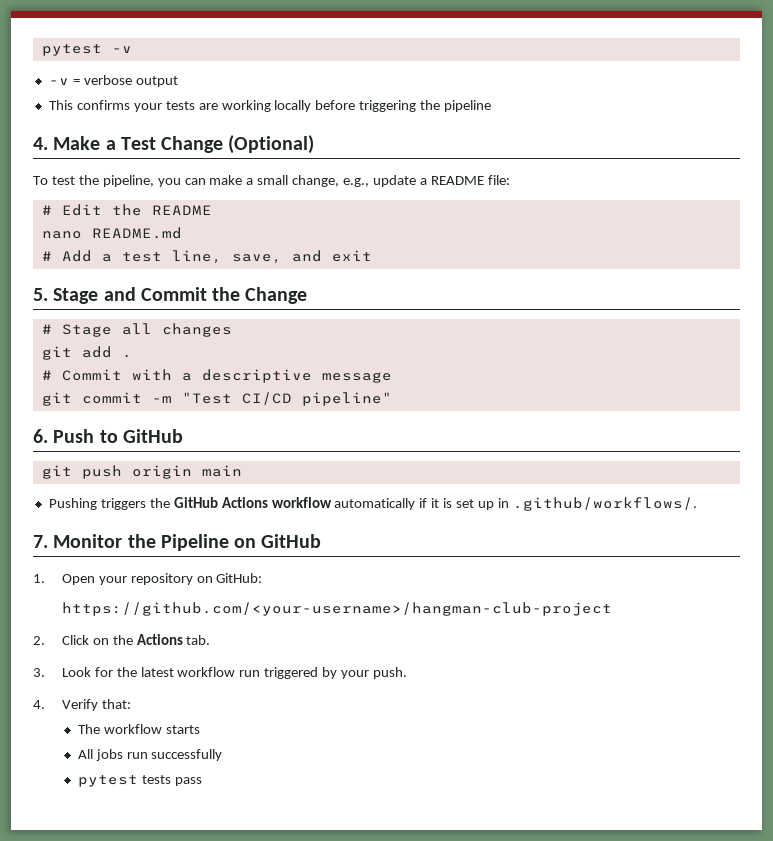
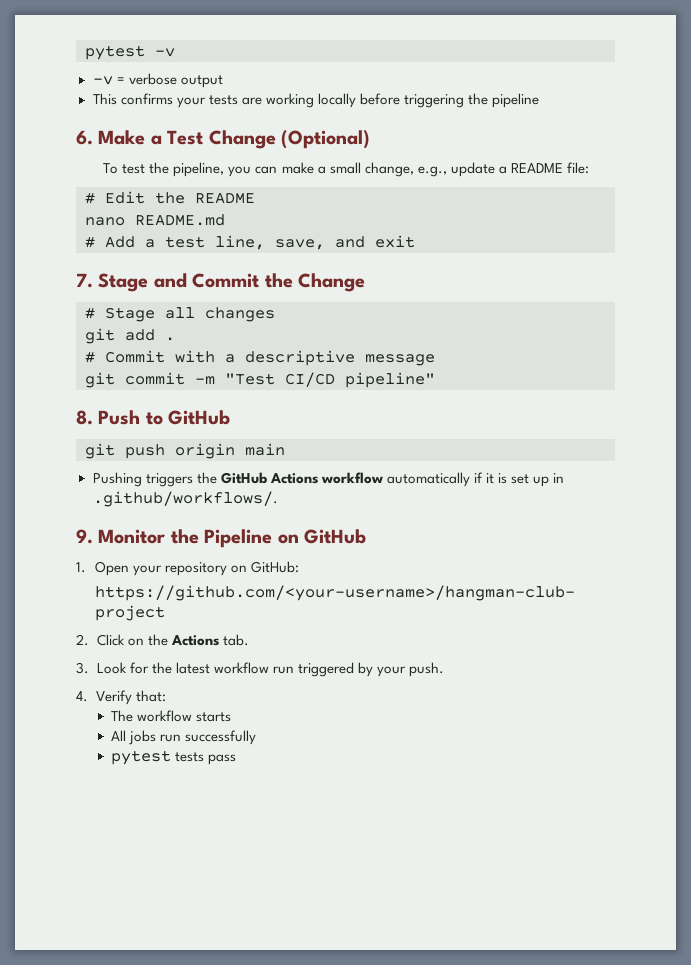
- 4. Make a Test Change (Optional)
+ 6. Make a Test Change (Optional)
- 5. Stage and Commit the Change
+ 7. Stage and Commit the Change
- 6. Push to GitHub
+ 8. Push to GitHub
- 7. Monitor the Pipeline on GitHub
+ 9. Monitor the Pipeline on GitHub

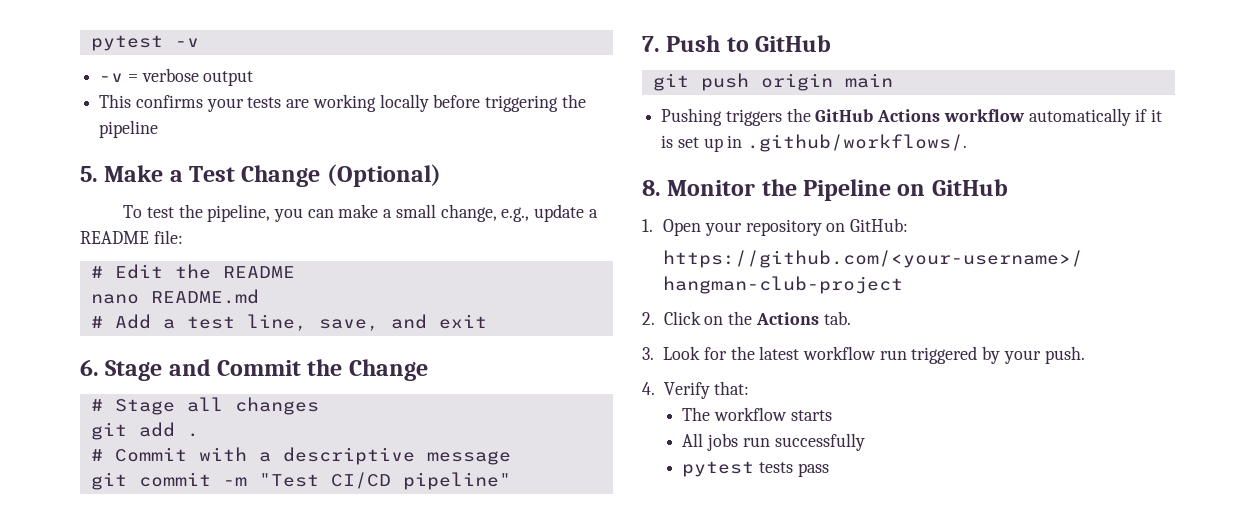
- 6. Make a Test Change (Optional)
+ 5. Make a Test Change (Optional)
- 7. Stage and Commit the Change
+ 6. Stage and Commit the Change
- 8. Push to GitHub
+ 7. Push to GitHub
- 9. Monitor the Pipeline on GitHub
+ 8. Monitor the Pipeline on GitHub

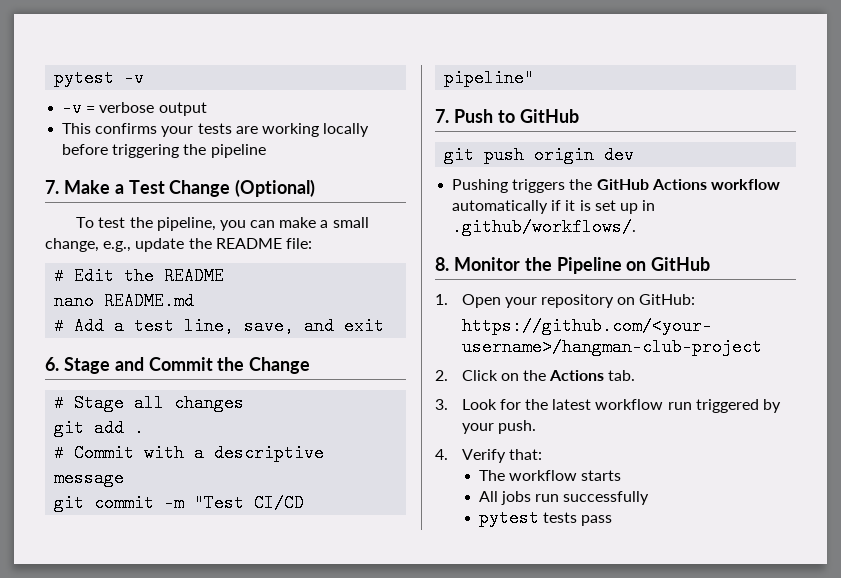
- 5. Make a Test Change (Optional)
+ 7. Make a Test Change (Optional)
- To test the pipeline, you can make a small change, e.g., update a README file:
+ To test the pipeline, you can make a small change, e.g., update the README file:
- git push origin main
+ git push origin dev

